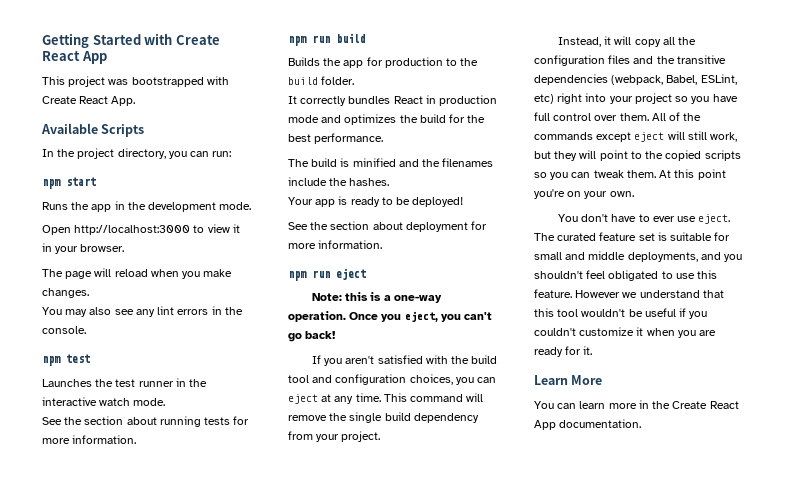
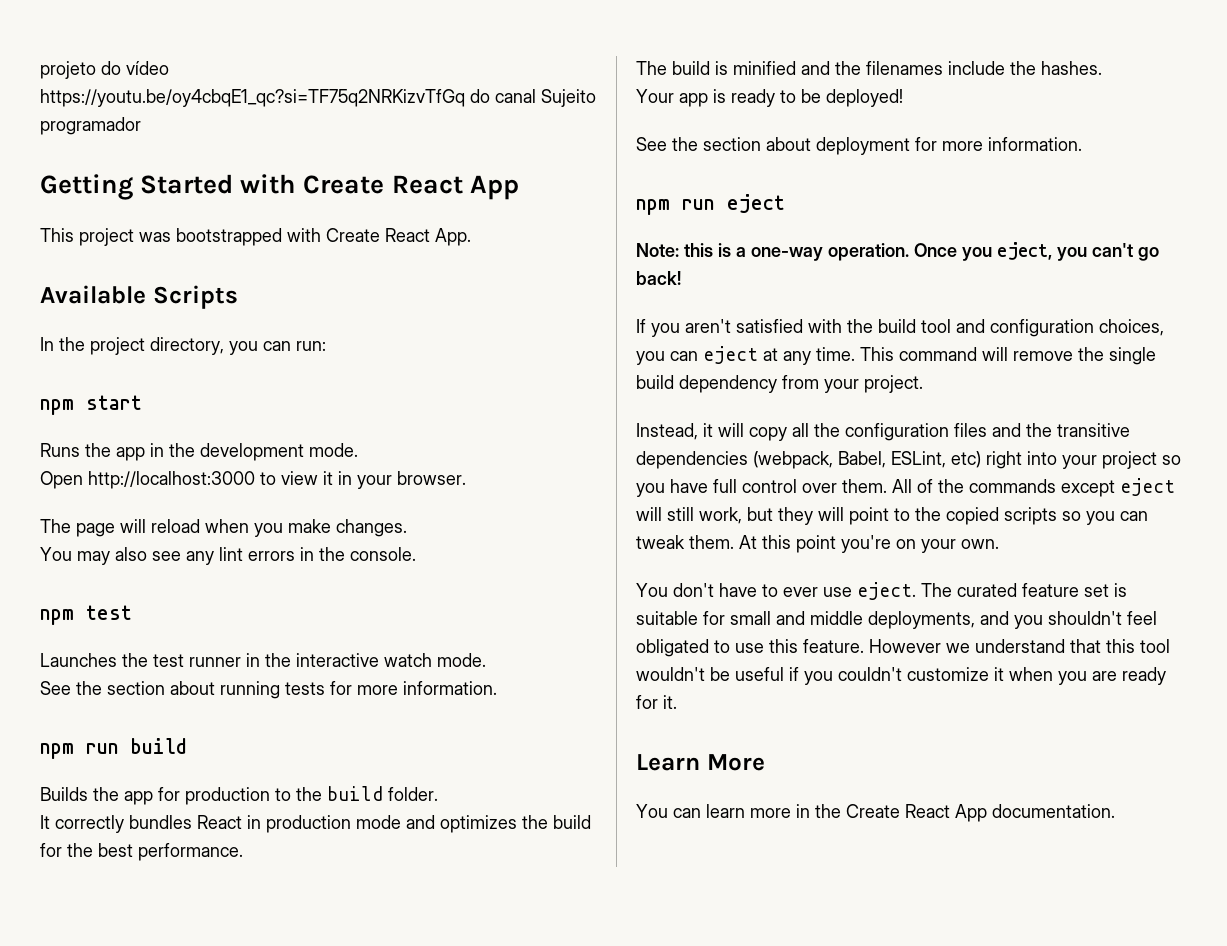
+ projeto do vídeo https://youtu.be/oy4cbqE1_qc?si=TF75q2NRKizvTfGq do canal Sujeito programador

